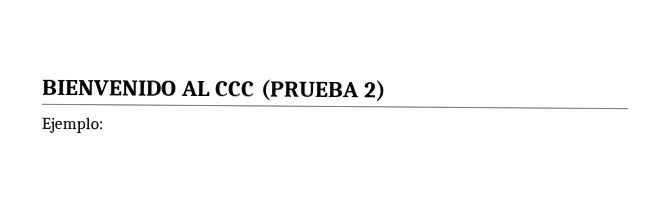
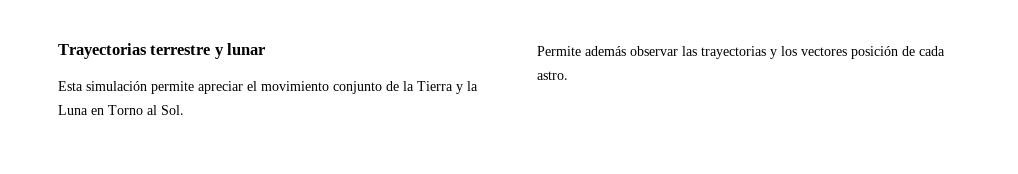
- BIENVENIDO AL CCC (PRUEBA 2)
- Ejemplo:
+ Trayectorias terrestre y lunar
+ Esta simulación permite apreciar el movimiento conjunto de la Tierra y la Luna en Torno al Sol.
+ Permite además observar las trayectorias y los vectores posición de cada astro.

